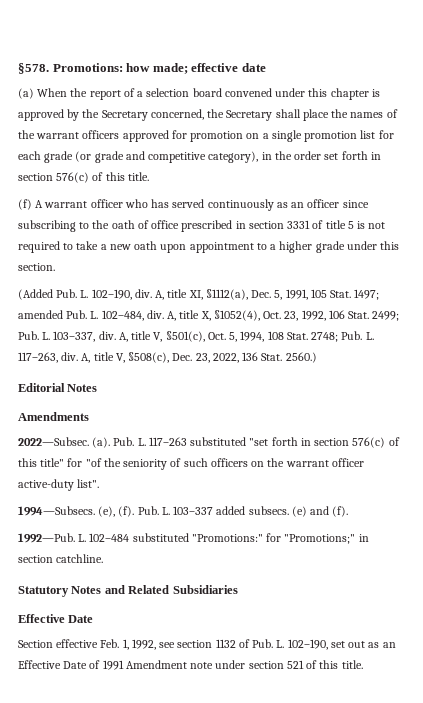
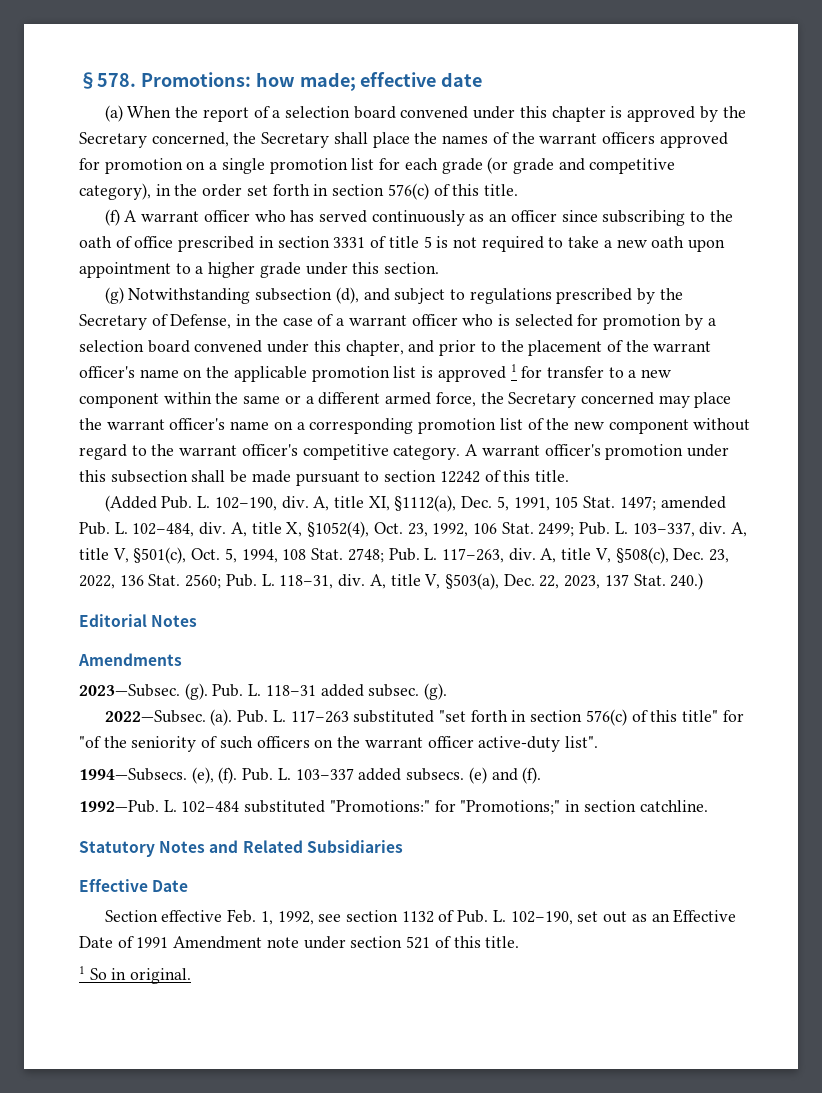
+ (g) Notwithstanding subsection (d), and subject to regulations prescribed by the Secretary of Defense, in the case of a warrant officer who is selected for promotion by a selection board convened under this chapter, and prior to the placement of the warrant officer's name on the applicable promotion list is approved 1 for transfer to a new component within the same or a different armed force, the Secretary concerned may place the warrant officer's name on a corresponding promotion list of the new component without regard to the warrant officer's competitive category. A warrant officer's promotion under this subsection shall be made pursuant to section 12242 of this title.
- 2560.)
+ 2560; Pub. L. 118–31, div. A, title V, §503(a), Dec. 22, 2023, 137 Stat. 240.)
  Editorial Notes
  Amendments
+ 2023—Subsec. (g). Pub. L. 118–31 added subsec. (g).
+ 1 So in original.

